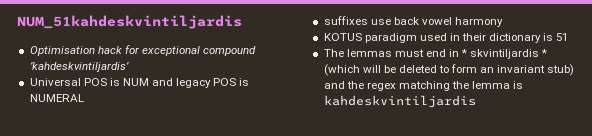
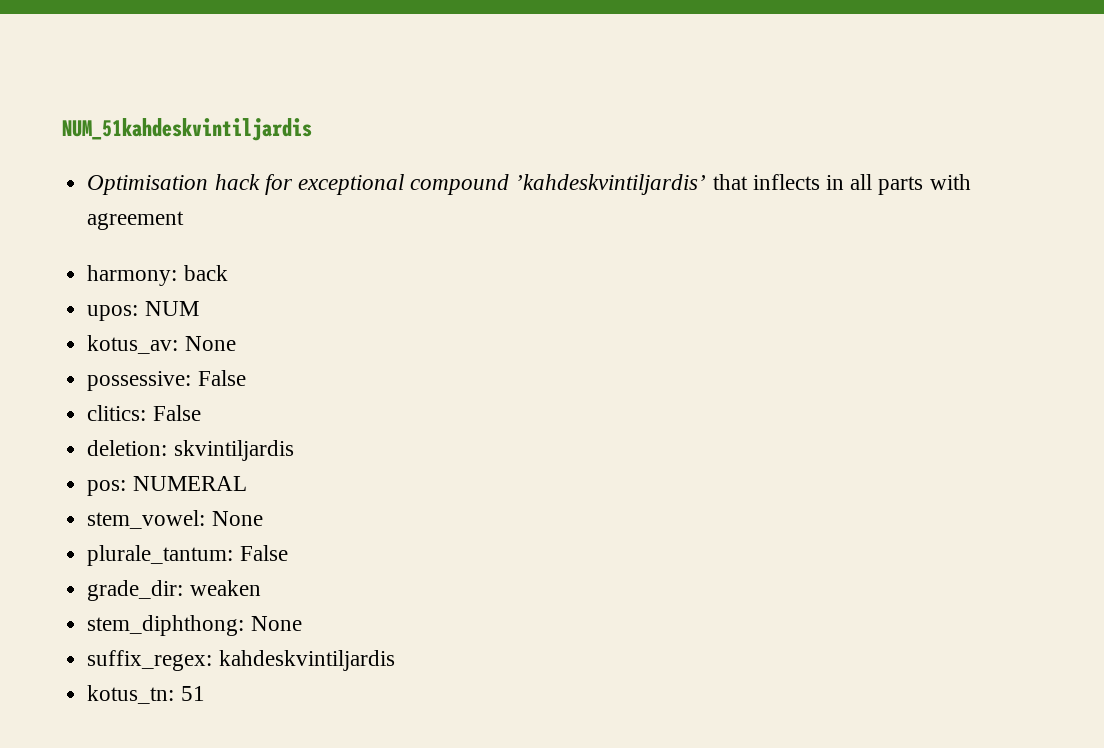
- Optimisation hack for exceptional compound ’kahdeskvintiljardis’
- Universal POS is NUM and legacy POS is NUMERAL
- suffixes use back vowel harmony
- KOTUS paradigm used in their dictionary is 51
- The lemmas must end in * skvintiljardis * (which will be deleted to form an invariant stub) and the regex matching the lemma is kahdeskvintiljardis
+ Optimisation hack for exceptional compound ’kahdeskvintiljardis’ that inflects in all parts with agreement
+ harmony: back
+ upos: NUM
+ kotus_av: None
+ possessive: False
+ clitics: False
+ deletion: skvintiljardis
+ pos: NUMERAL
+ stem_vowel: None
+ plurale_tantum: False
+ grade_dir: weaken
+ stem_diphthong: None
+ suffix_regex: kahdeskvintiljardis
+ kotus_tn: 51

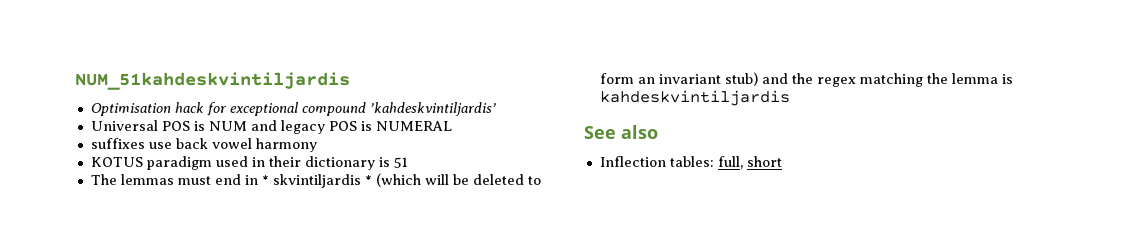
- Optimisation hack for exceptional compound ’kahdeskvintiljardis’ that inflects in all parts with agreement
- harmony: back
- upos: NUM
- kotus_av: None
- possessive: False
- clitics: False
- deletion: skvintiljardis
- pos: NUMERAL
- stem_vowel: None
- plurale_tantum: False
- grade_dir: weaken
- stem_diphthong: None
- suffix_regex: kahdeskvintiljardis
- kotus_tn: 51
+ Optimisation hack for exceptional compound ’kahdeskvintiljardis’
+ Universal POS is NUM and legacy POS is NUMERAL
+ suffixes use back vowel harmony
+ KOTUS paradigm used in their dictionary is 51
+ The lemmas must end in * skvintiljardis * (which will be deleted to form an invariant stub) and the regex matching the lemma is kahdeskvintiljardis
+ See also
+ Inflection tables: full, short

